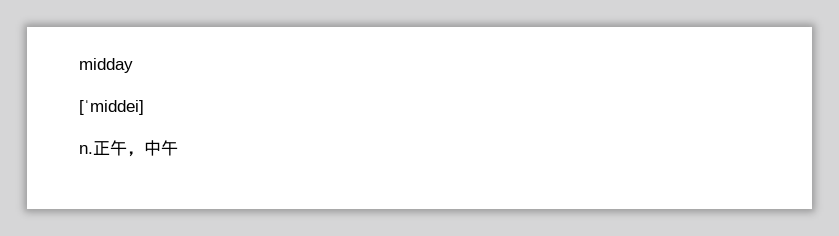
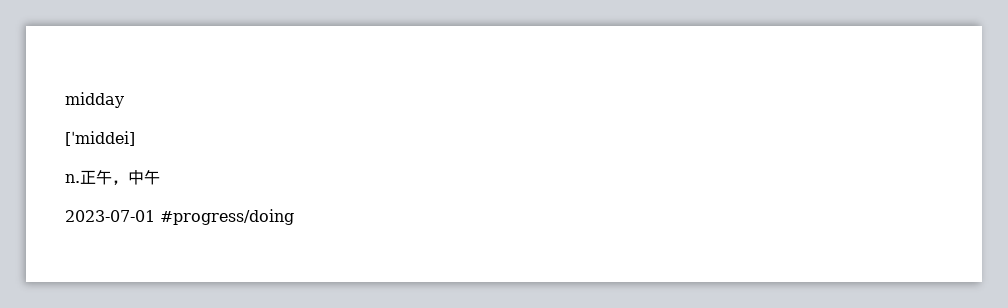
+ 2023-07-01 #progress/doing

